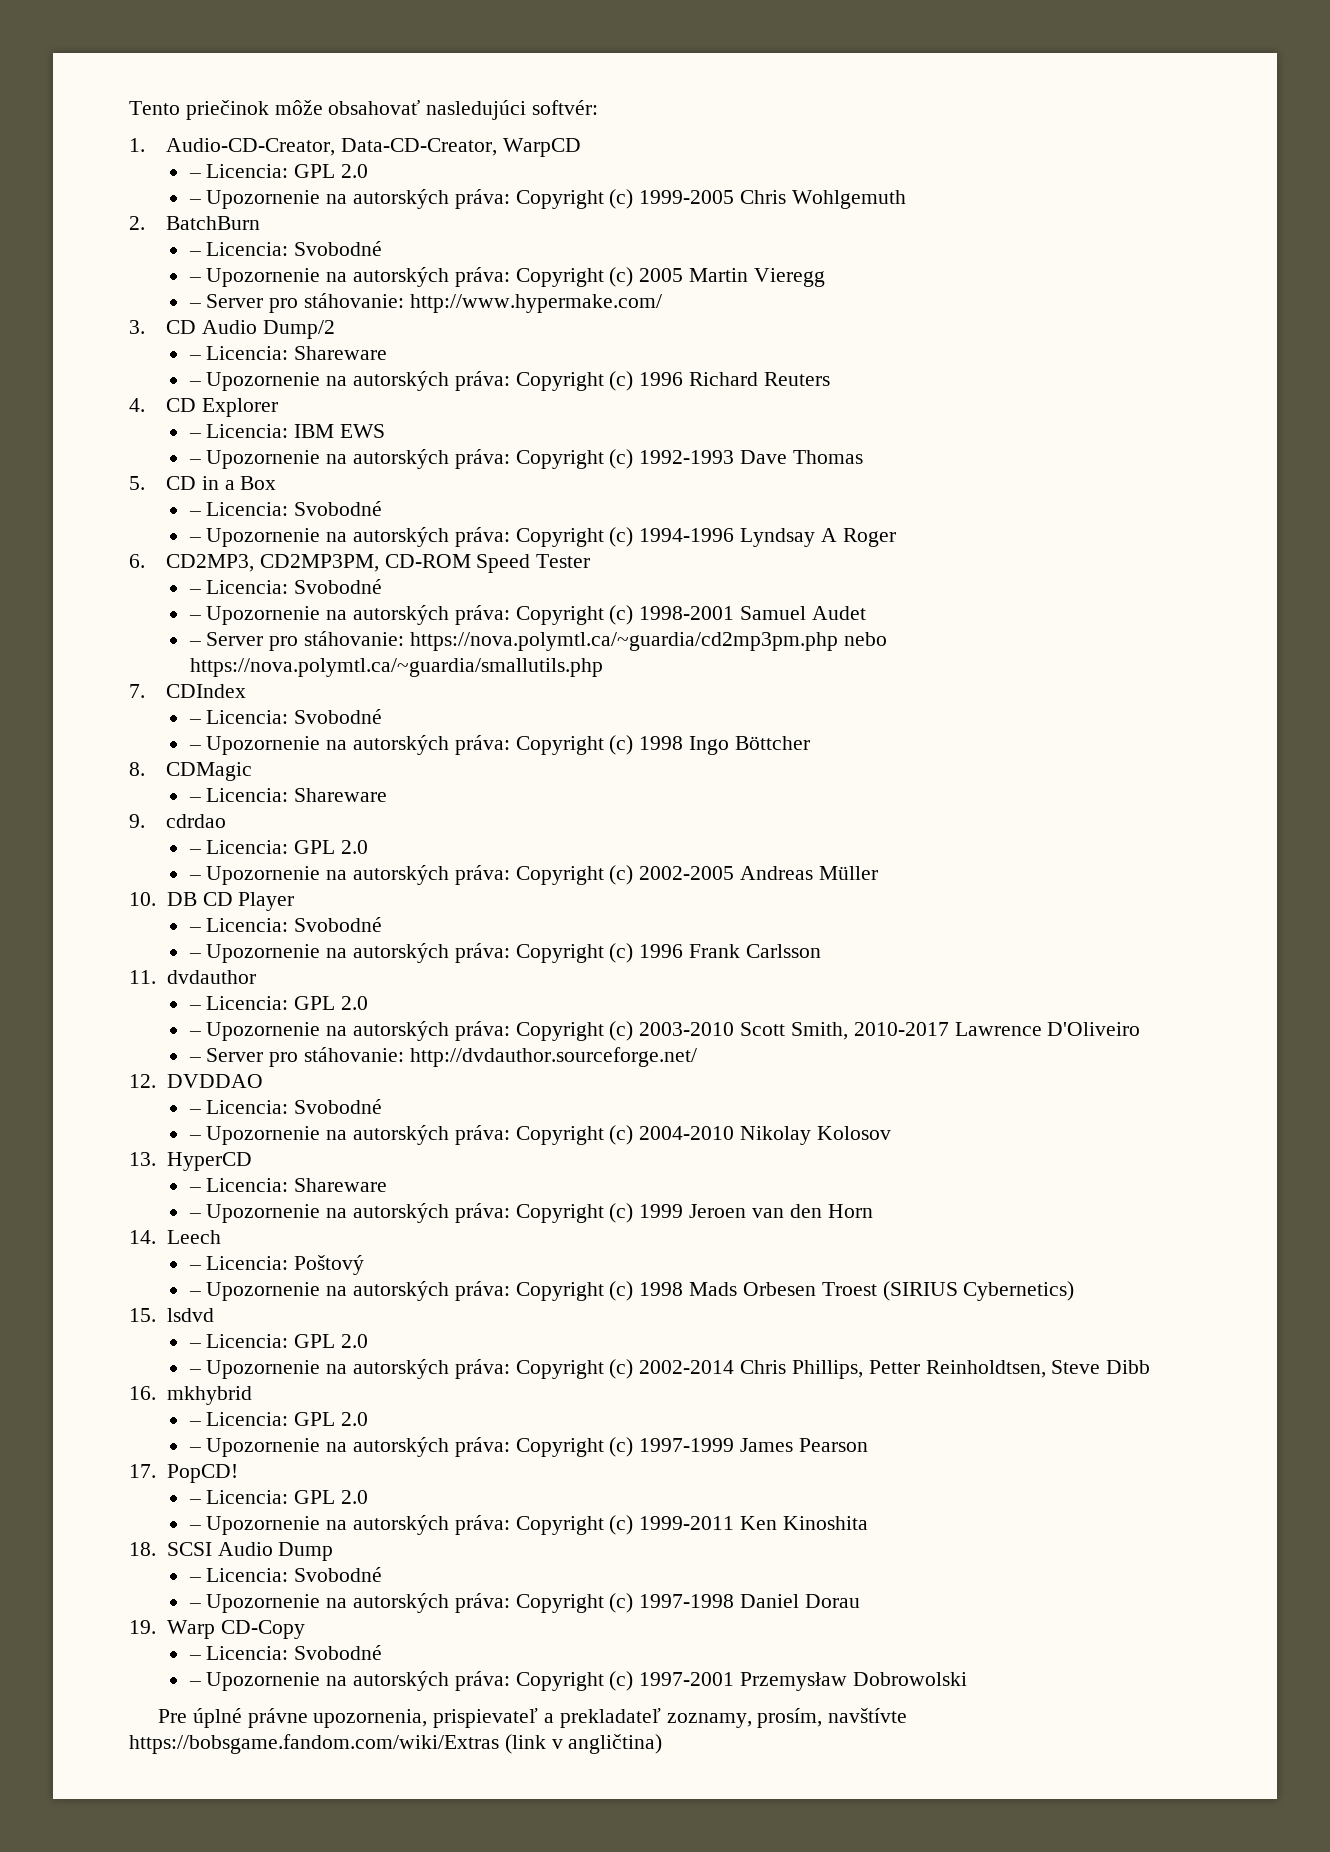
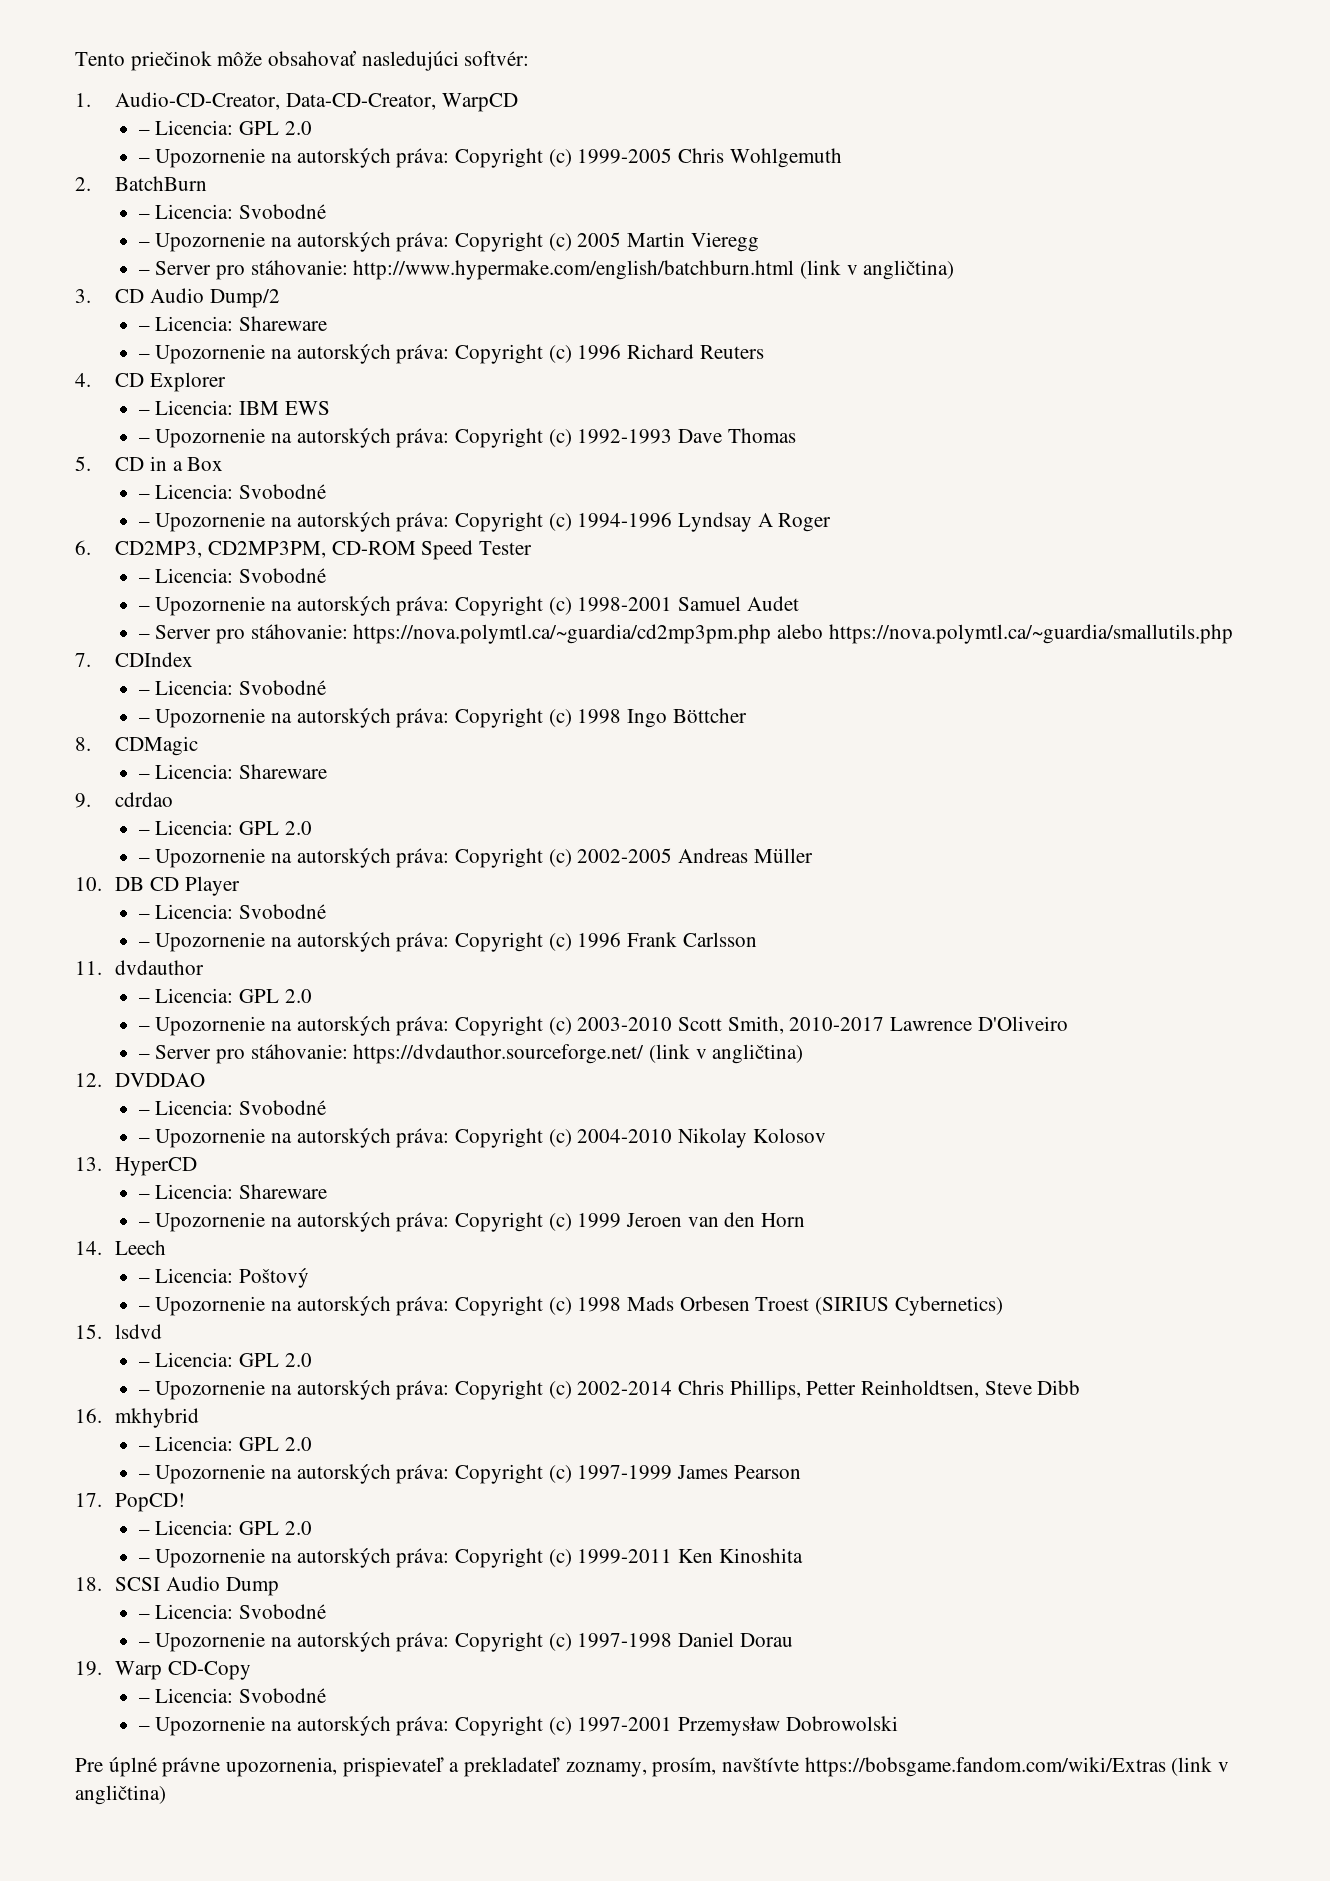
- – Server pro stáhovanie: http://www.hypermake.com/
+ – Server pro stáhovanie: http://www.hypermake.com/english/batchburn.html (link v angličtina)
- – Server pro stáhovanie: https://nova.polymtl.ca/~guardia/cd2mp3pm.php nebo https://nova.polymtl.ca/~guardia/smallutils.php
+ – Server pro stáhovanie: https://nova.polymtl.ca/~guardia/cd2mp3pm.php alebo https://nova.polymtl.ca/~guardia/smallutils.php
- – Server pro stáhovanie: http://dvdauthor.sourceforge.net/
+ – Server pro stáhovanie: https://dvdauthor.sourceforge.net/ (link v angličtina)

